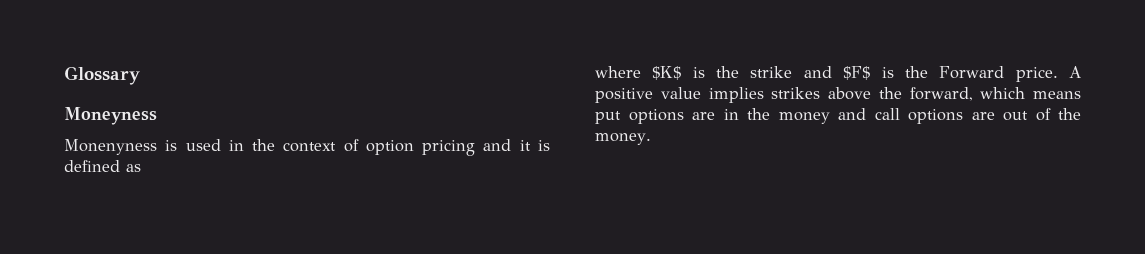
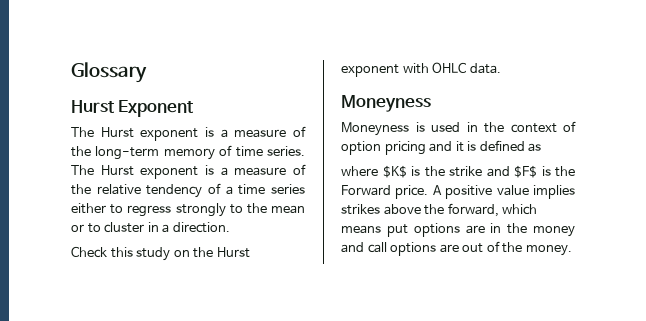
+ Hurst Exponent
+ The Hurst exponent is a measure of the long-term memory of time series. The Hurst exponent is a measure of the relative tendency of a time series either to regress strongly to the mean or to cluster in a direction.
+ Check this study on the Hurst exponent with OHLC data.
- Monenyness is used in the context of option pricing and it is defined as
+ Moneyness is used in the context of option pricing and it is defined as

